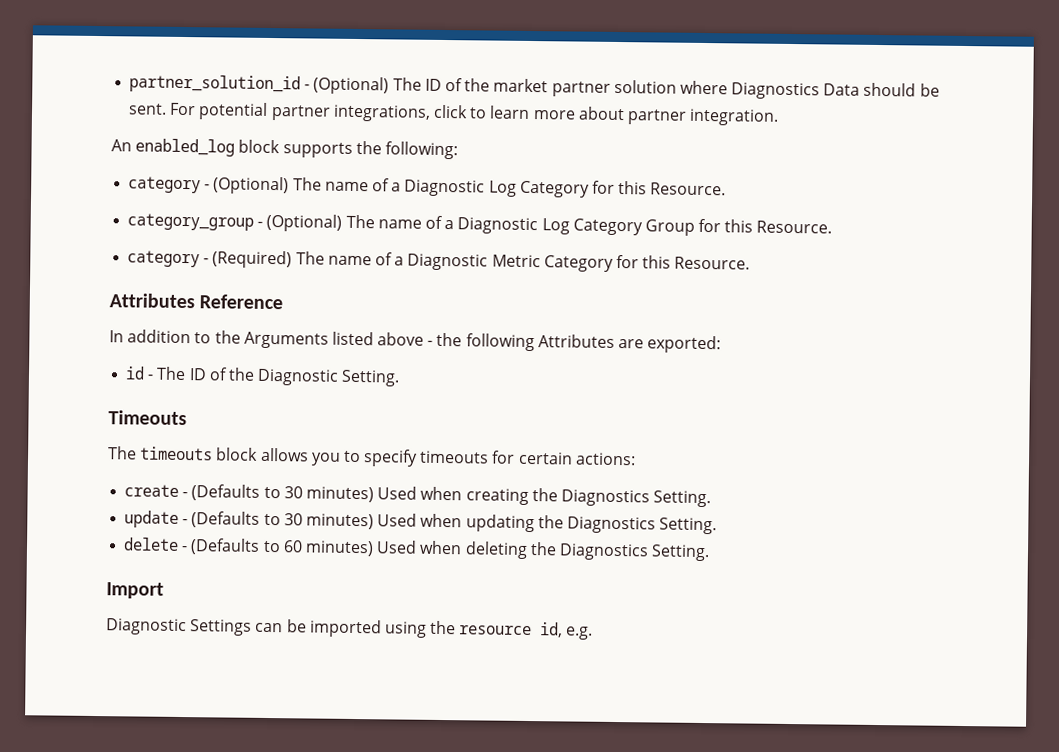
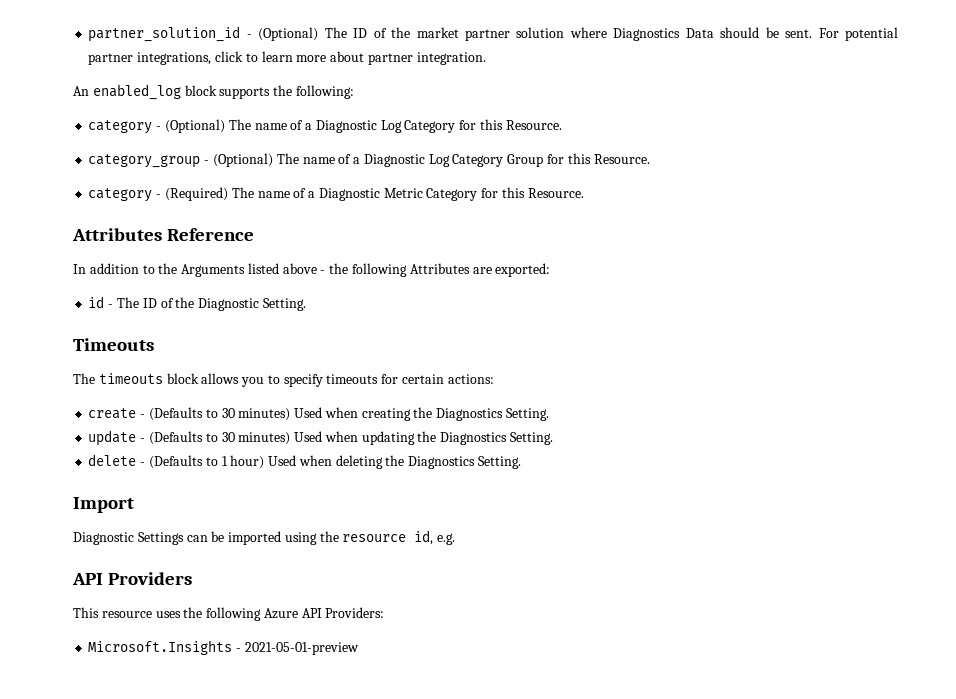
- delete - (Defaults to 60 minutes) Used when deleting the Diagnostics Setting.
+ delete - (Defaults to 1 hour) Used when deleting the Diagnostics Setting.
+ API Providers
+ This resource uses the following Azure API Providers:
+ Microsoft.Insights - 2021-05-01-preview

